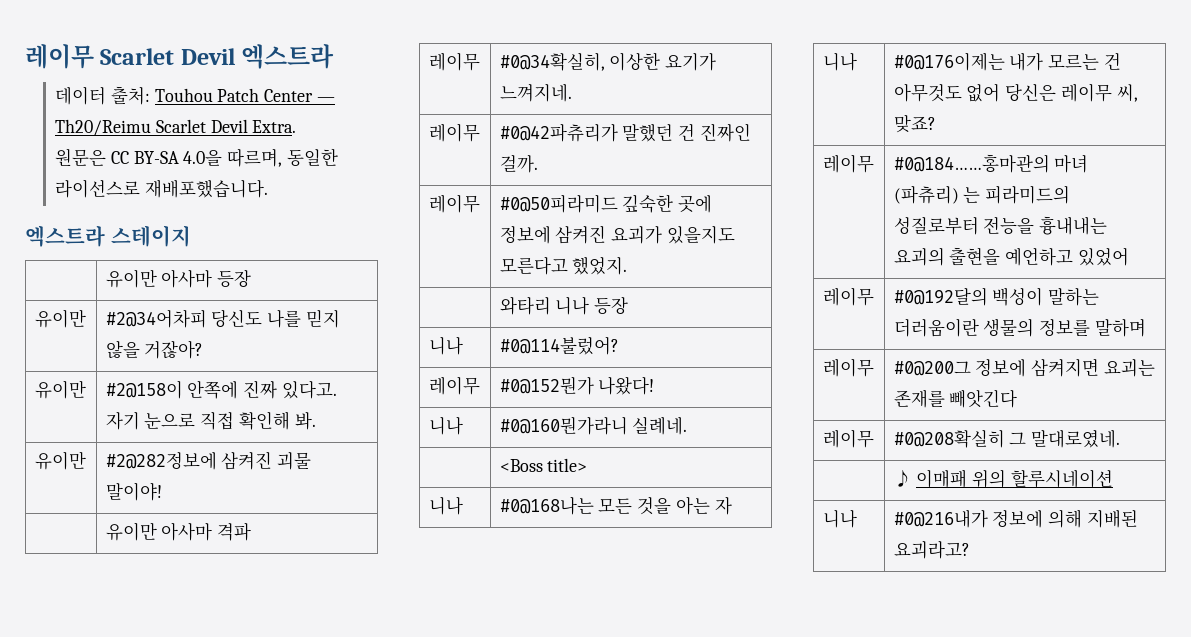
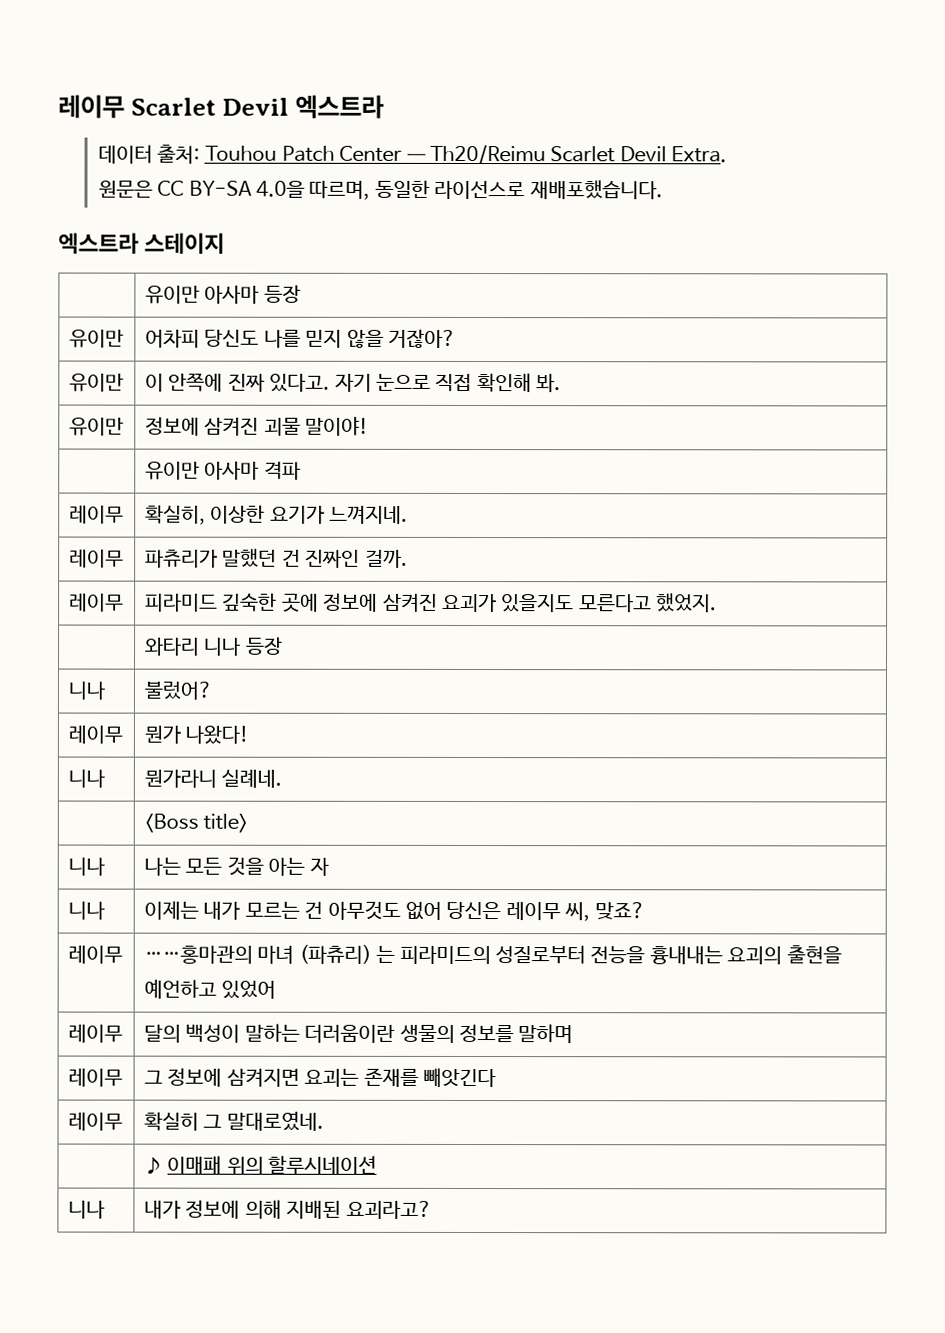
- 유이만 | #2@34어차피 당신도 나를 믿지 않을 거잖아?
+ 유이만 | 어차피 당신도 나를 믿지 않을 거잖아?
- 유이만 | #2@158이 안쪽에 진짜 있다고. 자기 눈으로 직접 확인해 봐.
+ 유이만 | 이 안쪽에 진짜 있다고. 자기 눈으로 직접 확인해 봐.
- 유이만 | #2@282정보에 삼켜진 괴물 말이야!
+ 유이만 | 정보에 삼켜진 괴물 말이야!
- 레이무 | #0@34확실히, 이상한 요기가 느껴지네.
+ 레이무 | 확실히, 이상한 요기가 느껴지네.
- 레이무 | #0@42파츄리가 말했던 건 진짜인 걸까.
+ 레이무 | 파츄리가 말했던 건 진짜인 걸까.
- 레이무 | #0@50피라미드 깊숙한 곳에 정보에 삼켜진 요괴가 있을지도 모른다고 했었지.
+ 레이무 | 피라미드 깊숙한 곳에 정보에 삼켜진 요괴가 있을지도 모른다고 했었지.
- 니나 | #0@114불렀어?
- 레이무 | #0@152뭔가 나왔다!
+ 니나 | 불렀어?
+ 레이무 | 뭔가 나왔다!
- 니나 | #0@160뭔가라니 실례네.
+ 니나 | 뭔가라니 실례네.
- 니나 | #0@168나는 모든 것을 아는 자
+ 니나 | 나는 모든 것을 아는 자
- 니나 | #0@176이제는 내가 모르는 건 아무것도 없어 당신은 레이무 씨, 맞죠?
+ 니나 | 이제는 내가 모르는 건 아무것도 없어 당신은 레이무 씨, 맞죠?
- 레이무 | #0@184……홍마관의 마녀 (파츄리) 는 피라미드의 성질로부터 전능을 흉내내는 요괴의 출현을 예언하고 있었어
+ 레이무 | ……홍마관의 마녀 (파츄리) 는 피라미드의 성질로부터 전능을 흉내내는 요괴의 출현을 예언하고 있었어
- 레이무 | #0@192달의 백성이 말하는 더러움이란 생물의 정보를 말하며
+ 레이무 | 달의 백성이 말하는 더러움이란 생물의 정보를 말하며
- 레이무 | #0@200그 정보에 삼켜지면 요괴는 존재를 빼앗긴다
+ 레이무 | 그 정보에 삼켜지면 요괴는 존재를 빼앗긴다
- 레이무 | #0@208확실히 그 말대로였네.
+ 레이무 | 확실히 그 말대로였네.
- 니나 | #0@216내가 정보에 의해 지배된 요괴라고?
+ 니나 | 내가 정보에 의해 지배된 요괴라고?

